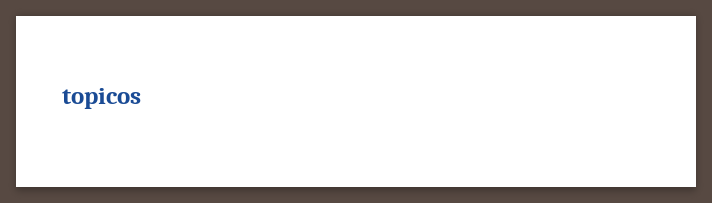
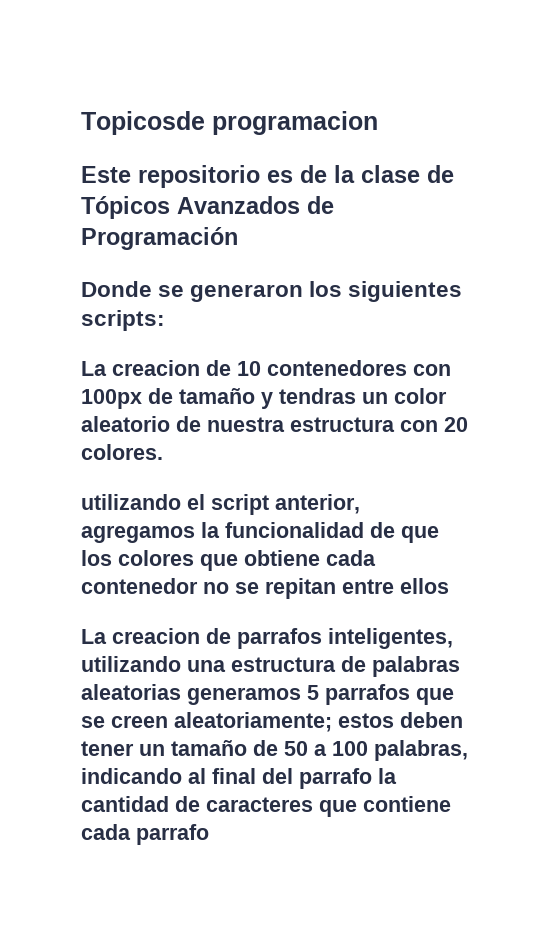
- topicos
+ Topicosde programacion
+ Este repositorio es de la clase de Tópicos Avanzados de Programación
+ Donde se generaron los siguientes scripts:
+ La creacion de 10 contenedores con 100px de tamaño y tendras un color aleatorio de nuestra estructura con 20 colores.
+ utilizando el script anterior, agregamos la funcionalidad de que los colores que obtiene cada contenedor no se repitan entre ellos
+ La creacion de parrafos inteligentes, utilizando una estructura de palabras aleatorias generamos 5 parrafos que se creen aleatoriamente; estos deben tener un tamaño de 50 a 100 palabras, indicando al final del parrafo la cantidad de caracteres que contiene cada parrafo

